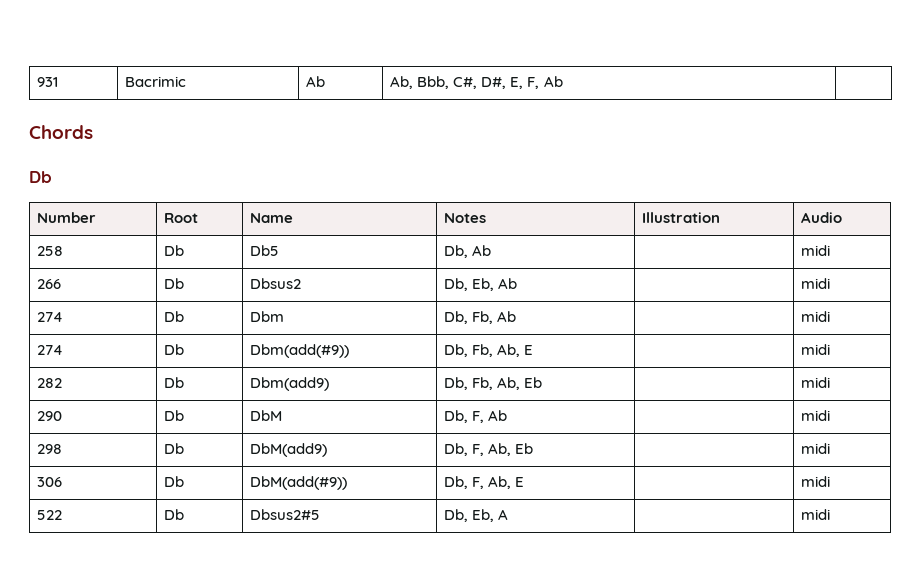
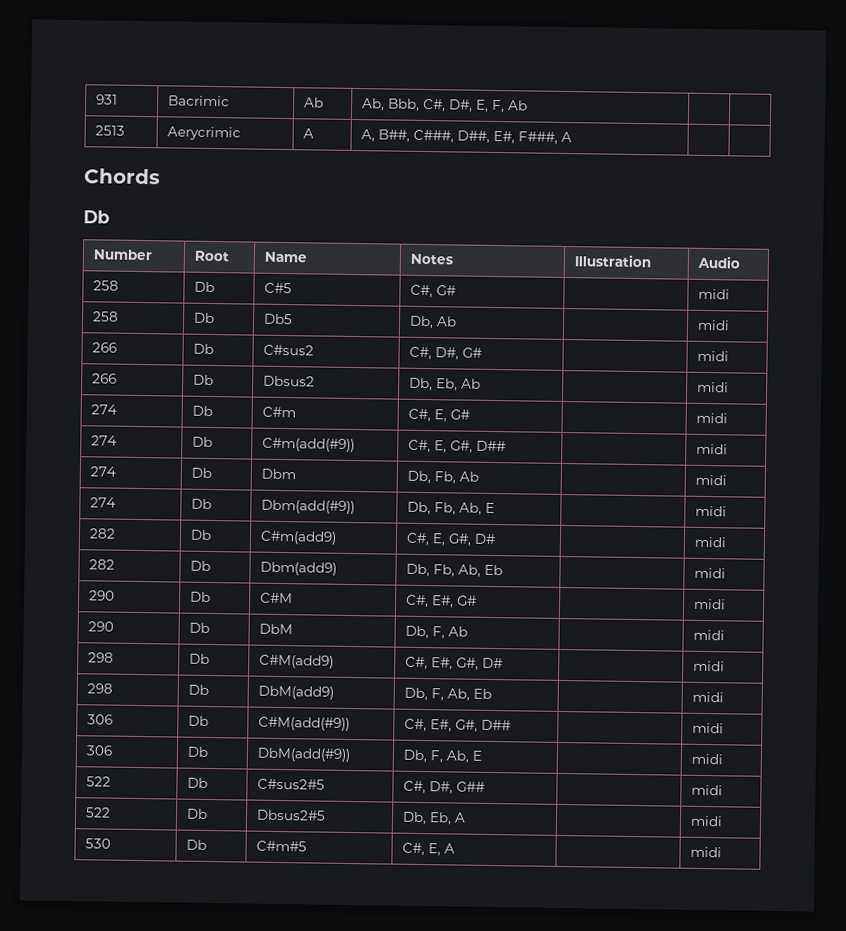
- 931 | Bacrimic | Ab | Ab, Bbb, C#, D#, E, F, Ab |
+ 931 | Bacrimic | Ab | Ab, Bbb, C#, D#, E, F, Ab | |
+ 2513 | Aerycrimic | A | A, B##, C###, D##, E#, F###, A | |
+ 258 | Db | C#5 | C#, G# | | midi
+ 266 | Db | C#sus2 | C#, D#, G# | | midi
+ 274 | Db | C#m | C#, E, G# | | midi
+ 274 | Db | C#m(add(#9)) | C#, E, G#, D## | | midi
+ 282 | Db | C#m(add9) | C#, E, G#, D# | | midi
+ 290 | Db | C#M | C#, E#, G# | | midi
+ 298 | Db | C#M(add9) | C#, E#, G#, D# | | midi
+ 306 | Db | C#M(add(#9)) | C#, E#, G#, D## | | midi
+ 522 | Db | C#sus2#5 | C#, D#, G## | | midi
+ 530 | Db | C#m#5 | C#, E, A | | midi

